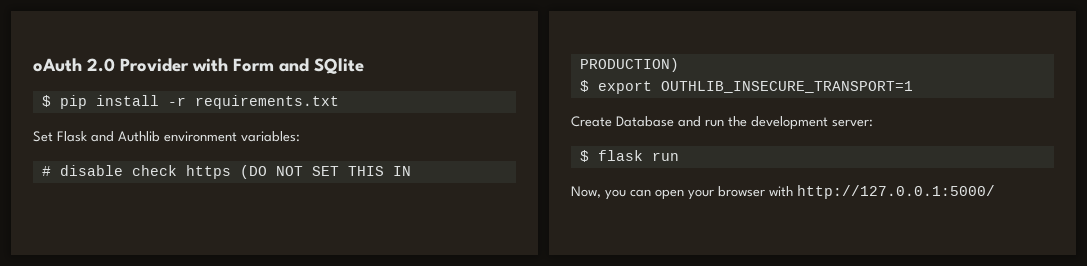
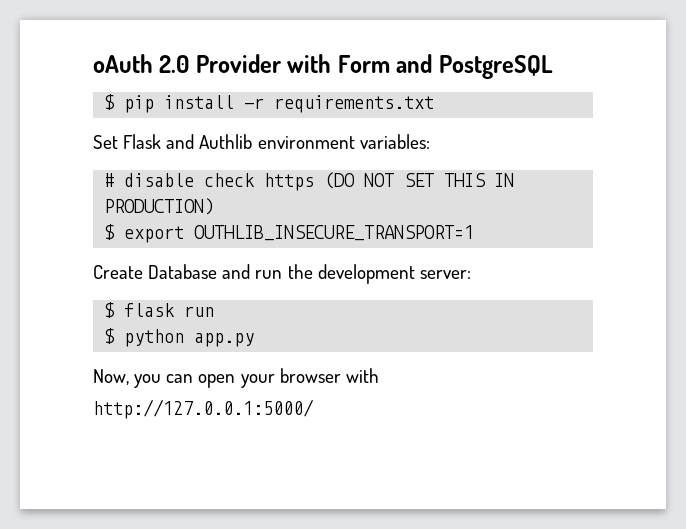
- oAuth 2.0 Provider with Form and SQlite
+ oAuth 2.0 Provider with Form and PostgreSQL
+ $ python app.py

